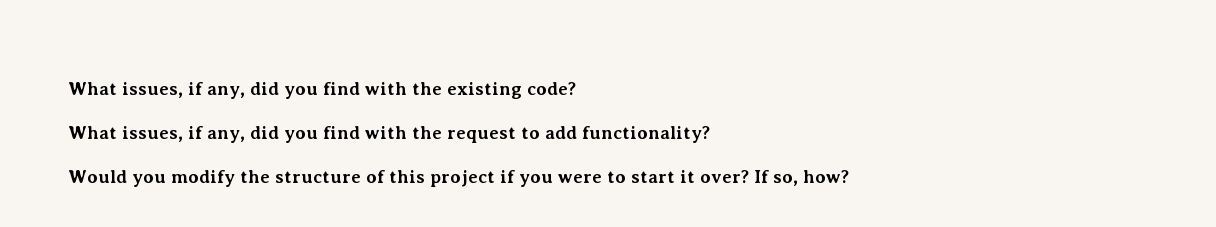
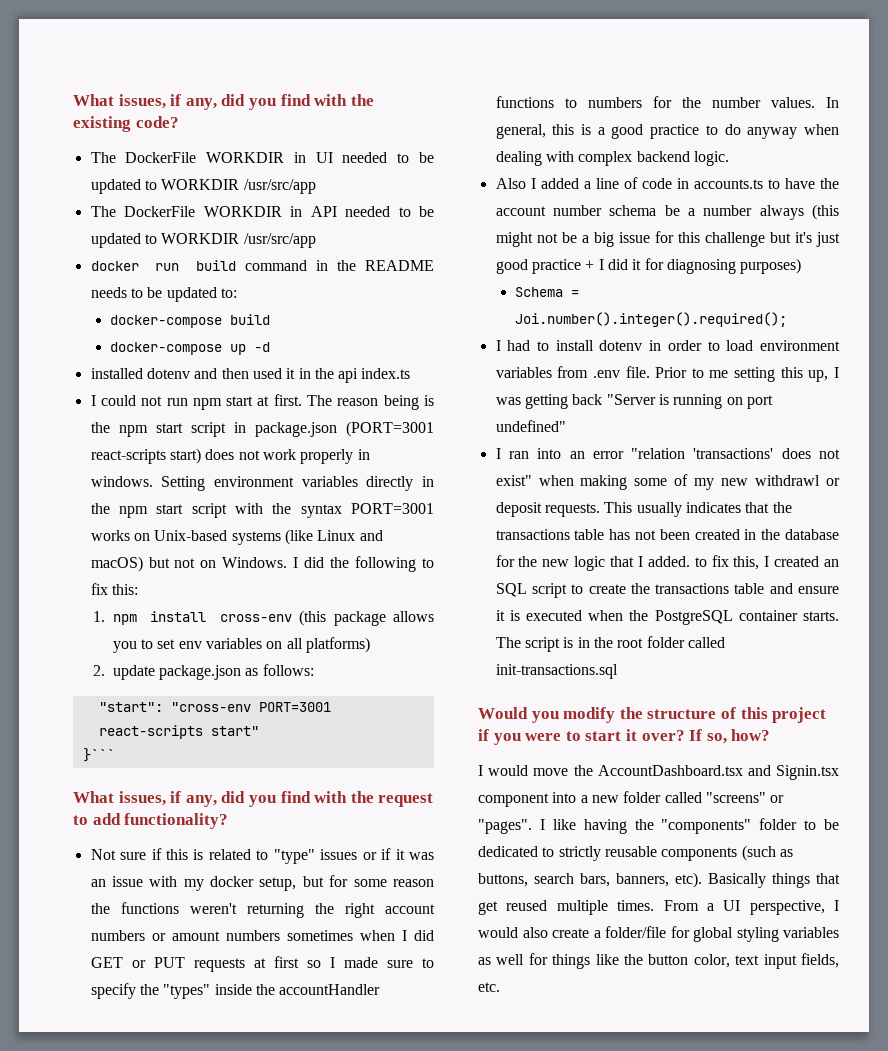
+ The DockerFile WORKDIR in UI needed to be updated to WORKDIR /usr/src/app
+ The DockerFile WORKDIR in API needed to be updated to WORKDIR /usr/src/app
+ docker run build command in the README needs to be updated to:
+ docker-compose build
+ docker-compose up -d
+ installed dotenv and then used it in the api index.ts
+ I could not run npm start at first. The reason being is the npm start script in package.json (PORT=3001 react-scripts start) does not work properly in windows. Setting environment variables directly in the npm start script with the syntax PORT=3001 works on Unix-based systems (like Linux and macOS) but not on Windows. I did the following to fix this:
+ 1. npm install cross-env (this package allows you to set env variables on all platforms)
+ 2. update package.json as follows:
+ "start": "cross-env PORT=3001 react-scripts start"
+ }```
+ Not sure if this is related to "type" issues or if it was an issue with my docker setup, but for some reason the functions weren't returning the right account numbers or amount numbers sometimes when I did GET or PUT requests at first so I made sure to specify the "types" inside the accountHandler functions to numbers for the number values. In general, this is a good practice to do anyway when dealing with complex backend logic.
+ Also I added a line of code in accounts.ts to have the account number schema be a number always (this might not be a big issue for this challenge but it's just good practice + I did it for diagnosing purposes)
+ Schema = Joi.number().integer().required();
+ I had to install dotenv in order to load environment variables from .env file. Prior to me setting this up, I was getting back "Server is running on port undefined"
+ I ran into an error "relation 'transactions' does not exist" when making some of my new withdrawl or deposit requests. This usually indicates that the transactions table has not been created in the database for the new logic that I added. to fix this, I created an SQL script to create the transactions table and ensure it is executed when the PostgreSQL container starts. The script is in the root folder called init-transactions.sql
+ I would move the AccountDashboard.tsx and Signin.tsx component into a new folder called "screens" or "pages". I like having the "components" folder to be dedicated to strictly reusable components (such as buttons, search bars, banners, etc). Basically things that get reused multiple times. From a UI perspective, I would also create a folder/file for global styling variables as well for things like the button color, text input fields, etc.

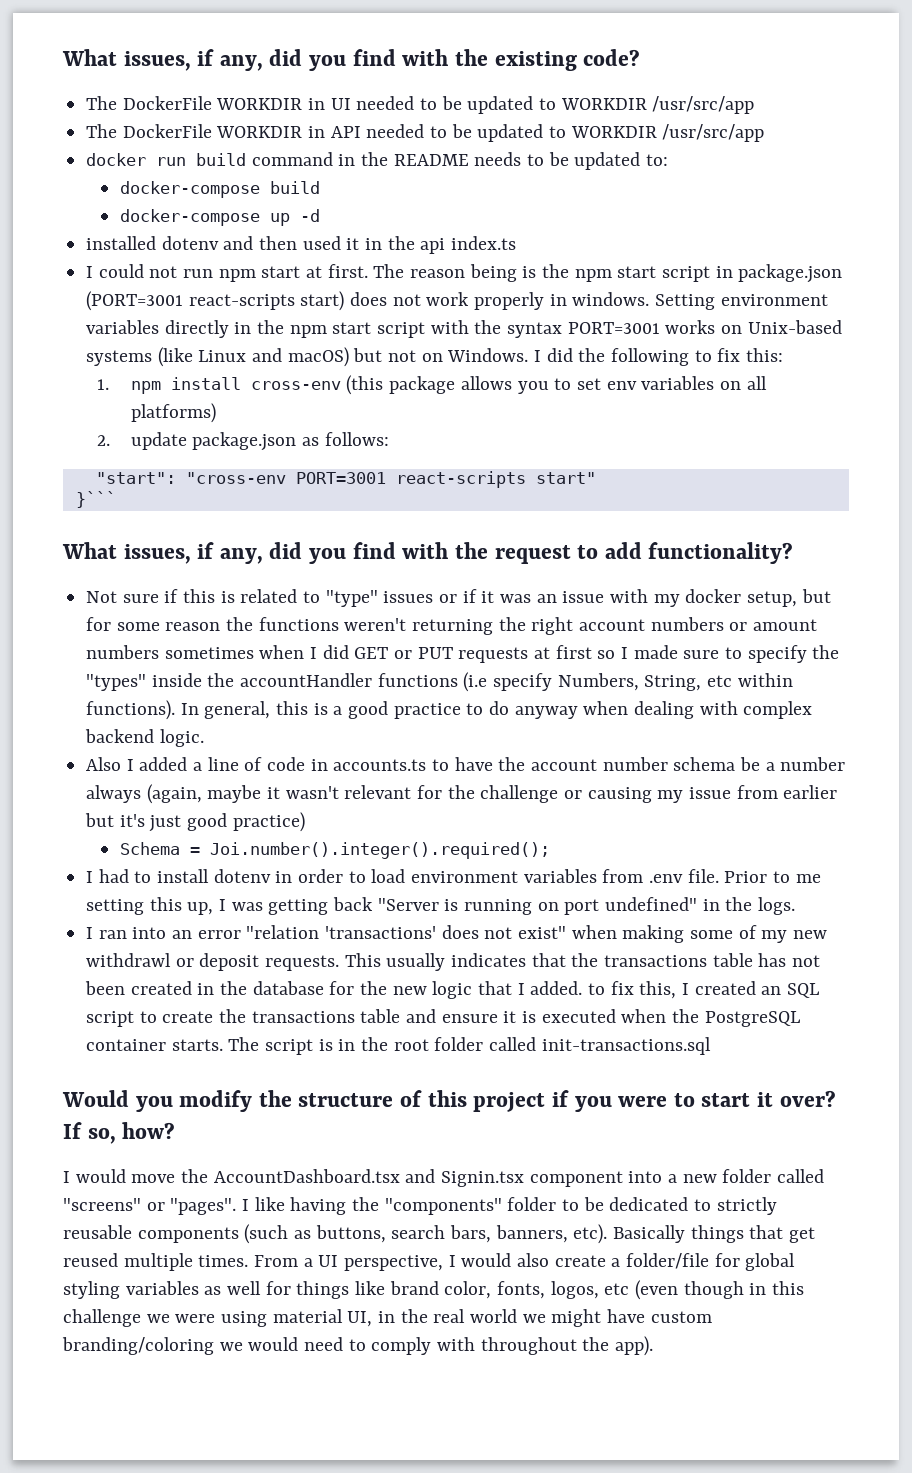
- Not sure if this is related to "type" issues or if it was an issue with my docker setup, but for some reason the functions weren't returning the right account numbers or amount numbers sometimes when I did GET or PUT requests at first so I made sure to specify the "types" inside the accountHandler functions to numbers for the number values.
+ Not sure if this is related to "type" issues or if it was an issue with my docker setup, but for some reason the functions weren't returning the right account numbers or amount numbers sometimes when I did GET or PUT requests at first so I made sure to specify the "types" inside the accountHandler functions (i.e specify Numbers, String, etc within functions).
- Also I added a line of code in accounts.ts to have the account number schema be a number always (this might not be a big issue for this challenge but it's just good practice + I did it for diagnosing purposes)
+ Also I added a line of code in accounts.ts to have the account number schema be a number always (again, maybe it wasn't relevant for the challenge or causing my issue from earlier but it's just good practice)
- Prior to me setting this up, I was getting back "Server is running on port undefined"
+ Prior to me setting this up, I was getting back "Server is running on port undefined" in the logs.
- From a UI perspective, I would also create a folder/file for global styling variables as well for things like the button color, text input fields, etc.
+ From a UI perspective, I would also create a folder/file for global styling variables as well for things like brand color, fonts, logos, etc (even though in this challenge we were using material UI, in the real world we might have custom branding/coloring we would need to comply with throughout the app).

